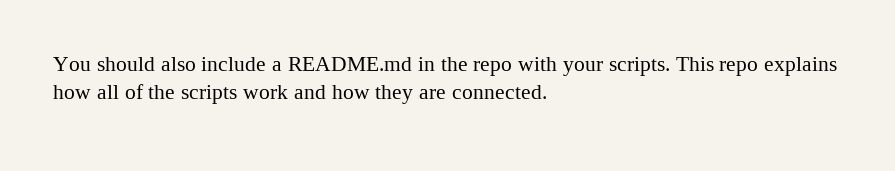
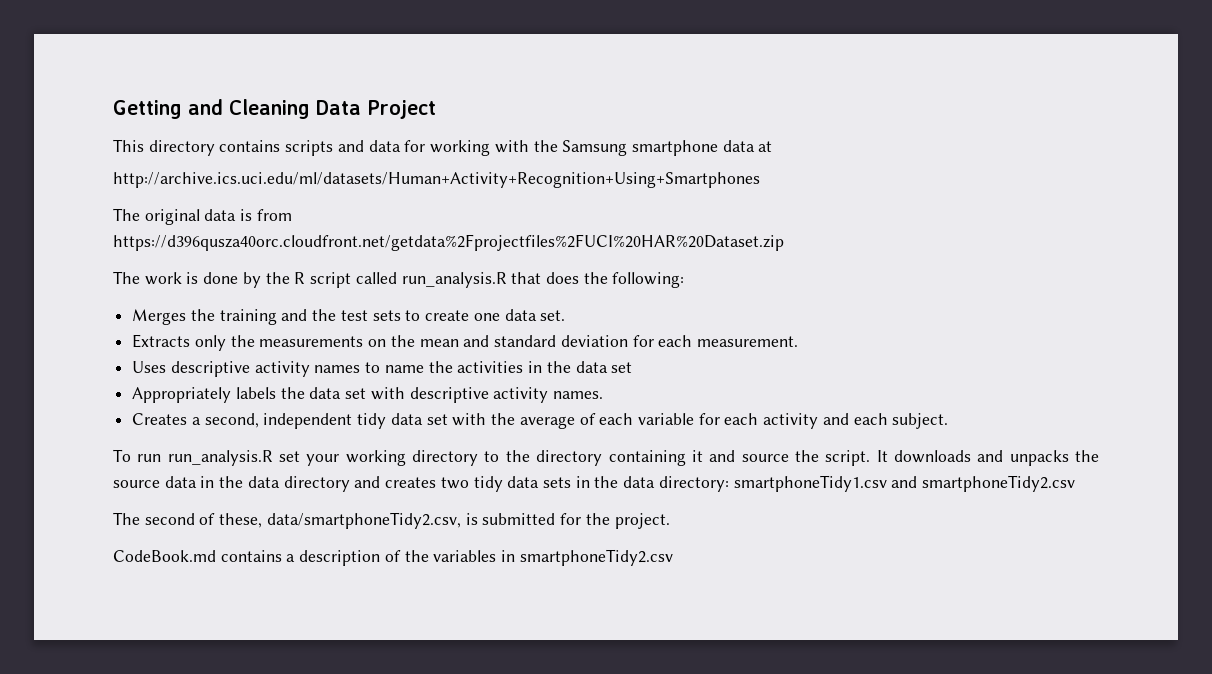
- You should also include a README.md in the repo with your scripts. This repo explains how all of the scripts work and how they are connected.
+ Getting and Cleaning Data Project
+ This directory contains scripts and data for working with the Samsung smartphone data at
+ http://archive.ics.uci.edu/ml/datasets/Human+Activity+Recognition+Using+Smartphones
+ The original data is from
+ https://d396qusza40orc.cloudfront.net/getdata%2Fprojectfiles%2FUCI%20HAR%20Dataset.zip
+ The work is done by the R script called run_analysis.R that does the following:
+ Merges the training and the test sets to create one data set.
+ Extracts only the measurements on the mean and standard deviation for each measurement.
+ Uses descriptive activity names to name the activities in the data set
+ Appropriately labels the data set with descriptive activity names.
+ Creates a second, independent tidy data set with the average of each variable for each activity and each subject.
+ To run run_analysis.R set your working directory to the directory containing it and source the script. It downloads and unpacks the source data in the data directory and creates two tidy data sets in the data directory: smartphoneTidy1.csv and smartphoneTidy2.csv
+ The second of these, data/smartphoneTidy2.csv, is submitted for the project.
+ CodeBook.md contains a description of the variables in smartphoneTidy2.csv

